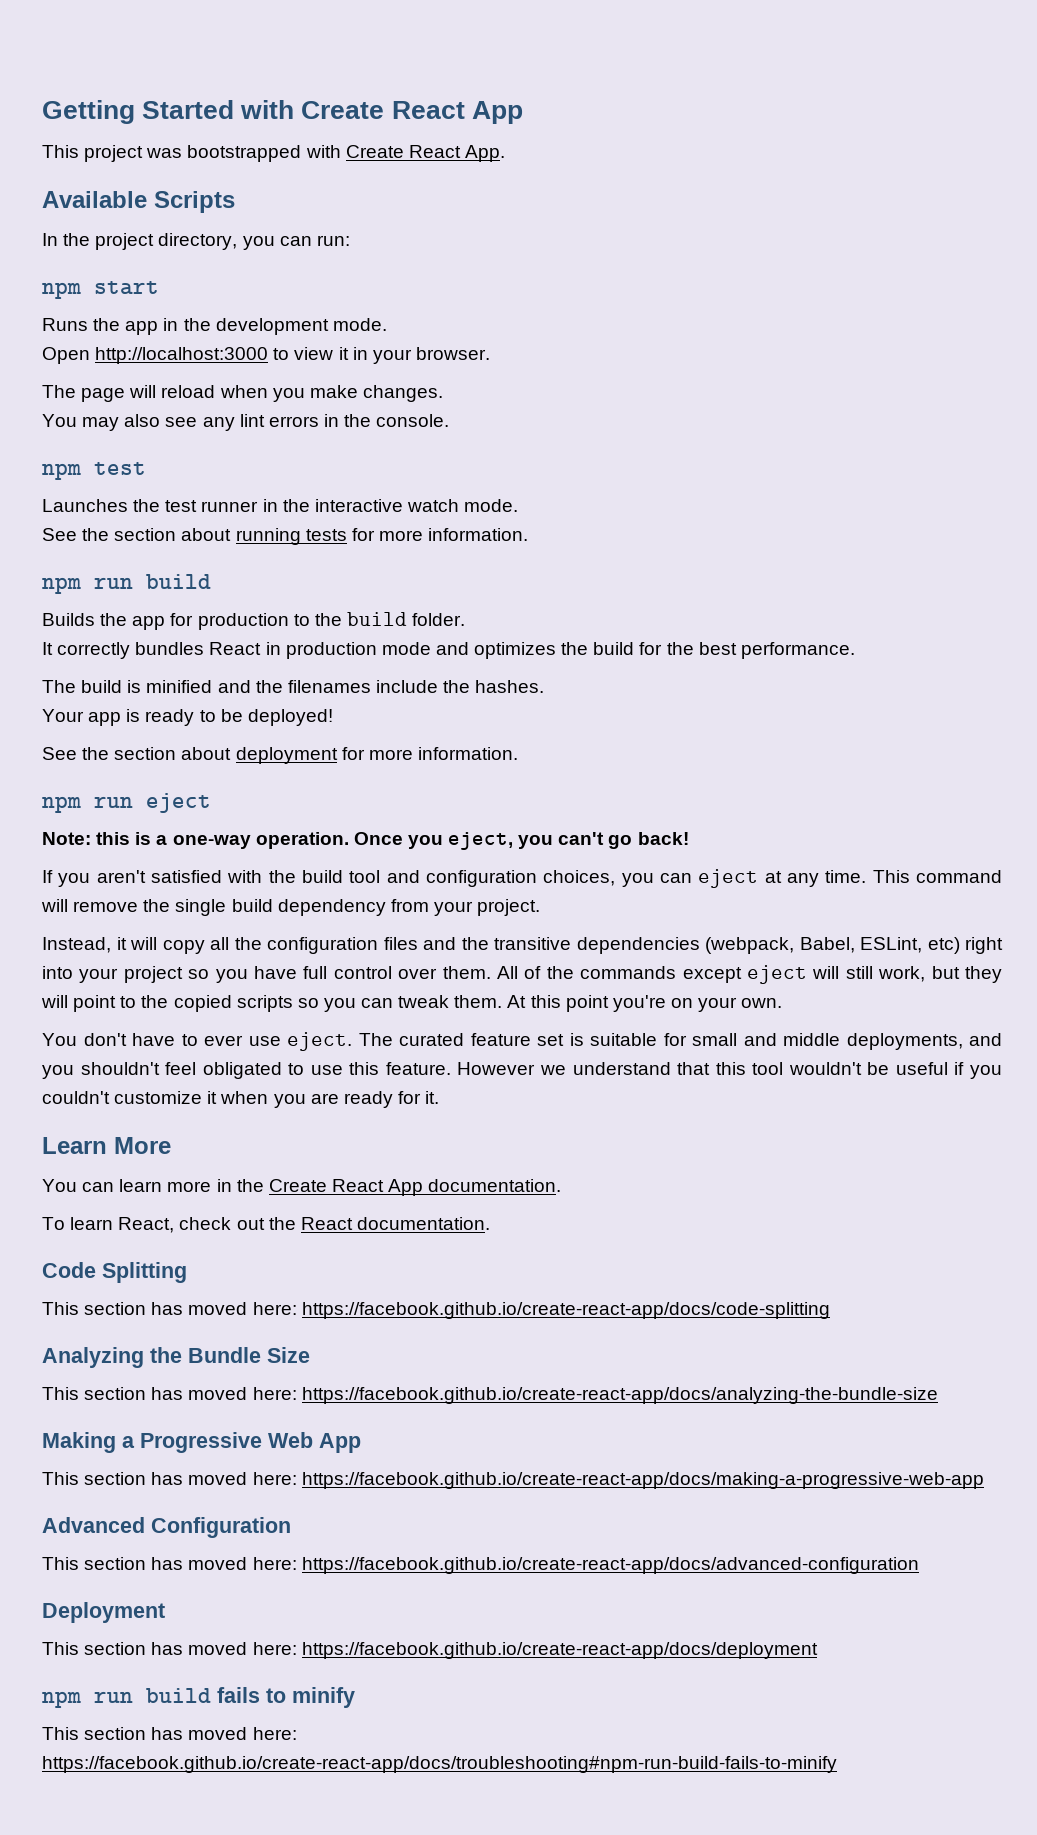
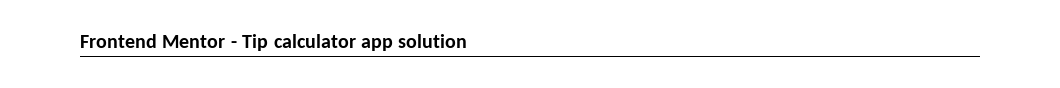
- Getting Started with Create React App
- This project was bootstrapped with Create React App.
- Available Scripts
- In the project directory, you can run:
- npm start
- Runs the app in the development mode.
- Open http://localhost:3000 to view it in your browser.
- The page will reload when you make changes.
- You may also see any lint errors in the console.
- npm test
- Launches the test runner in the interactive watch mode.
- See the section about running tests for more information.
- npm run build
- Builds the app for production to the build folder.
- It correctly bundles React in production mode and optimizes the build for the best performance.
- The build is minified and the filenames include the hashes.
- Your app is ready to be deployed!
- See the section about deployment for more information.
- npm run eject
- Note: this is a one-way operation. Once you eject, you can't go back!
- If you aren't satisfied with the build tool and configuration choices, you can eject at any time. This command will remove the single build dependency from your project.
- Instead, it will copy all the configuration files and the transitive dependencies (webpack, Babel, ESLint, etc) right into your project so you have full control over them. All of the commands except eject will still work, but they will point to the copied scripts so you can tweak them. At this point you're on your own.
- You don't have to ever use eject. The curated feature set is suitable for small and middle deployments, and you shouldn't feel obligated to use this feature. However we understand that this tool wouldn't be useful if you couldn't customize it when you are ready for it.
- Learn More
- You can learn more in the Create React App documentation.
- To learn React, check out the React documentation.
- Code Splitting
- This section has moved here: https://facebook.github.io/create-react-app/docs/code-splitting
- Analyzing the Bundle Size
- This section has moved here: https://facebook.github.io/create-react-app/docs/analyzing-the-bundle-size
- Making a Progressive Web App
- This section has moved here: https://facebook.github.io/create-react-app/docs/making-a-progressive-web-app
- Advanced Configuration
- This section has moved here: https://facebook.github.io/create-react-app/docs/advanced-configuration
- Deployment
- This section has moved here: https://facebook.github.io/create-react-app/docs/deployment
- npm run build fails to minify
- This section has moved here: https://facebook.github.io/create-react-app/docs/troubleshooting#npm-run-build-fails-to-minify
+ Frontend Mentor - Tip calculator app solution

